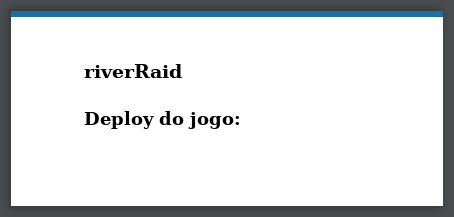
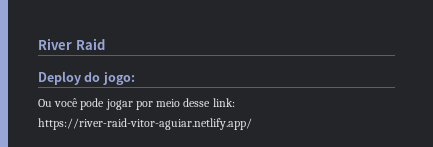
- riverRaid
+ River Raid
+ Ou você pode jogar por meio desse link:
+ https://river-raid-vitor-aguiar.netlify.app/

